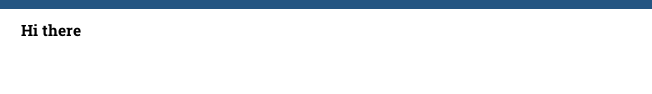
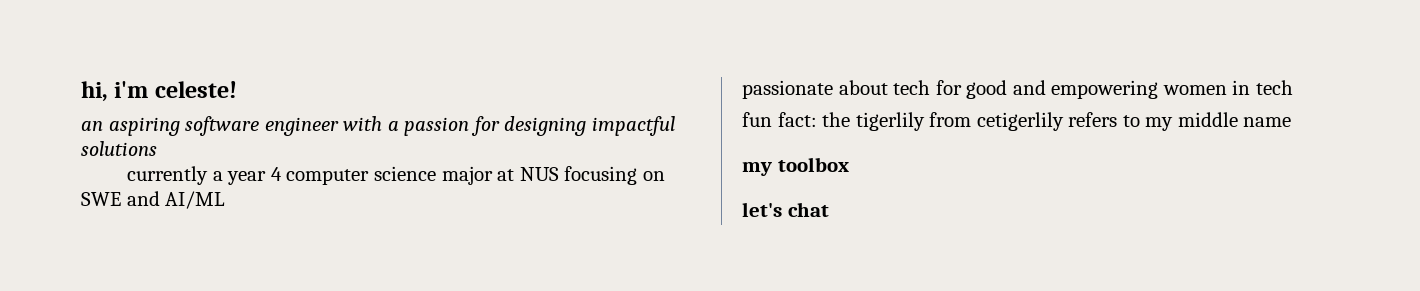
- Hi there
+ hi, i'm celeste!
+ an aspiring software engineer with a passion for designing impactful solutions
+ currently a year 4 computer science major at NUS focusing on SWE and AI/ML
+ passionate about tech for good and empowering women in tech
+ fun fact: the tigerlily from cetigerlily refers to my middle name
+ my toolbox
+ let's chat

